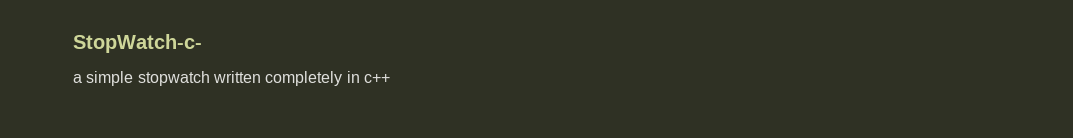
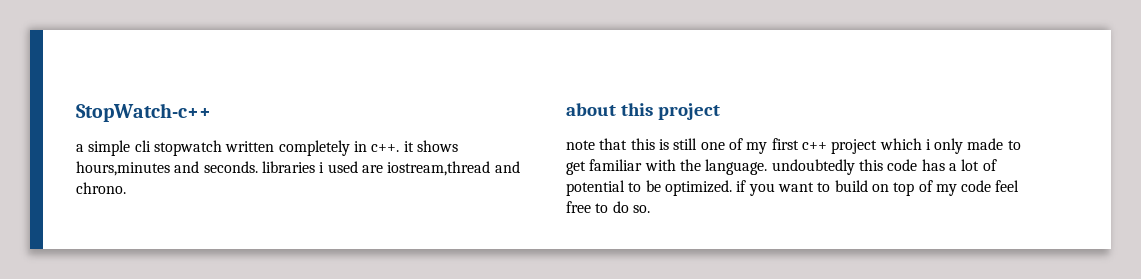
- StopWatch-c-
+ StopWatch-c++
- a simple stopwatch written completely in c++
+ a simple cli stopwatch written completely in c++. it shows hours,minutes and seconds. libraries i used are iostream,thread and chrono.
+ about this project
+ note that this is still one of my first c++ project which i only made to get familiar with the language. undoubtedly this code has a lot of potential to be optimized. if you want to build on top of my code feel free to do so.

